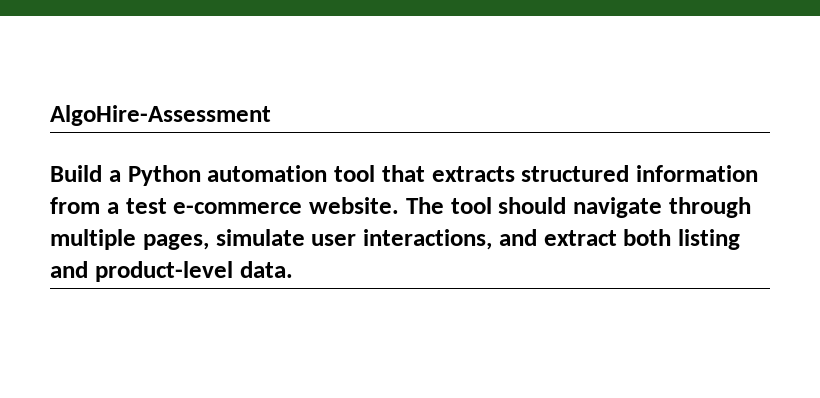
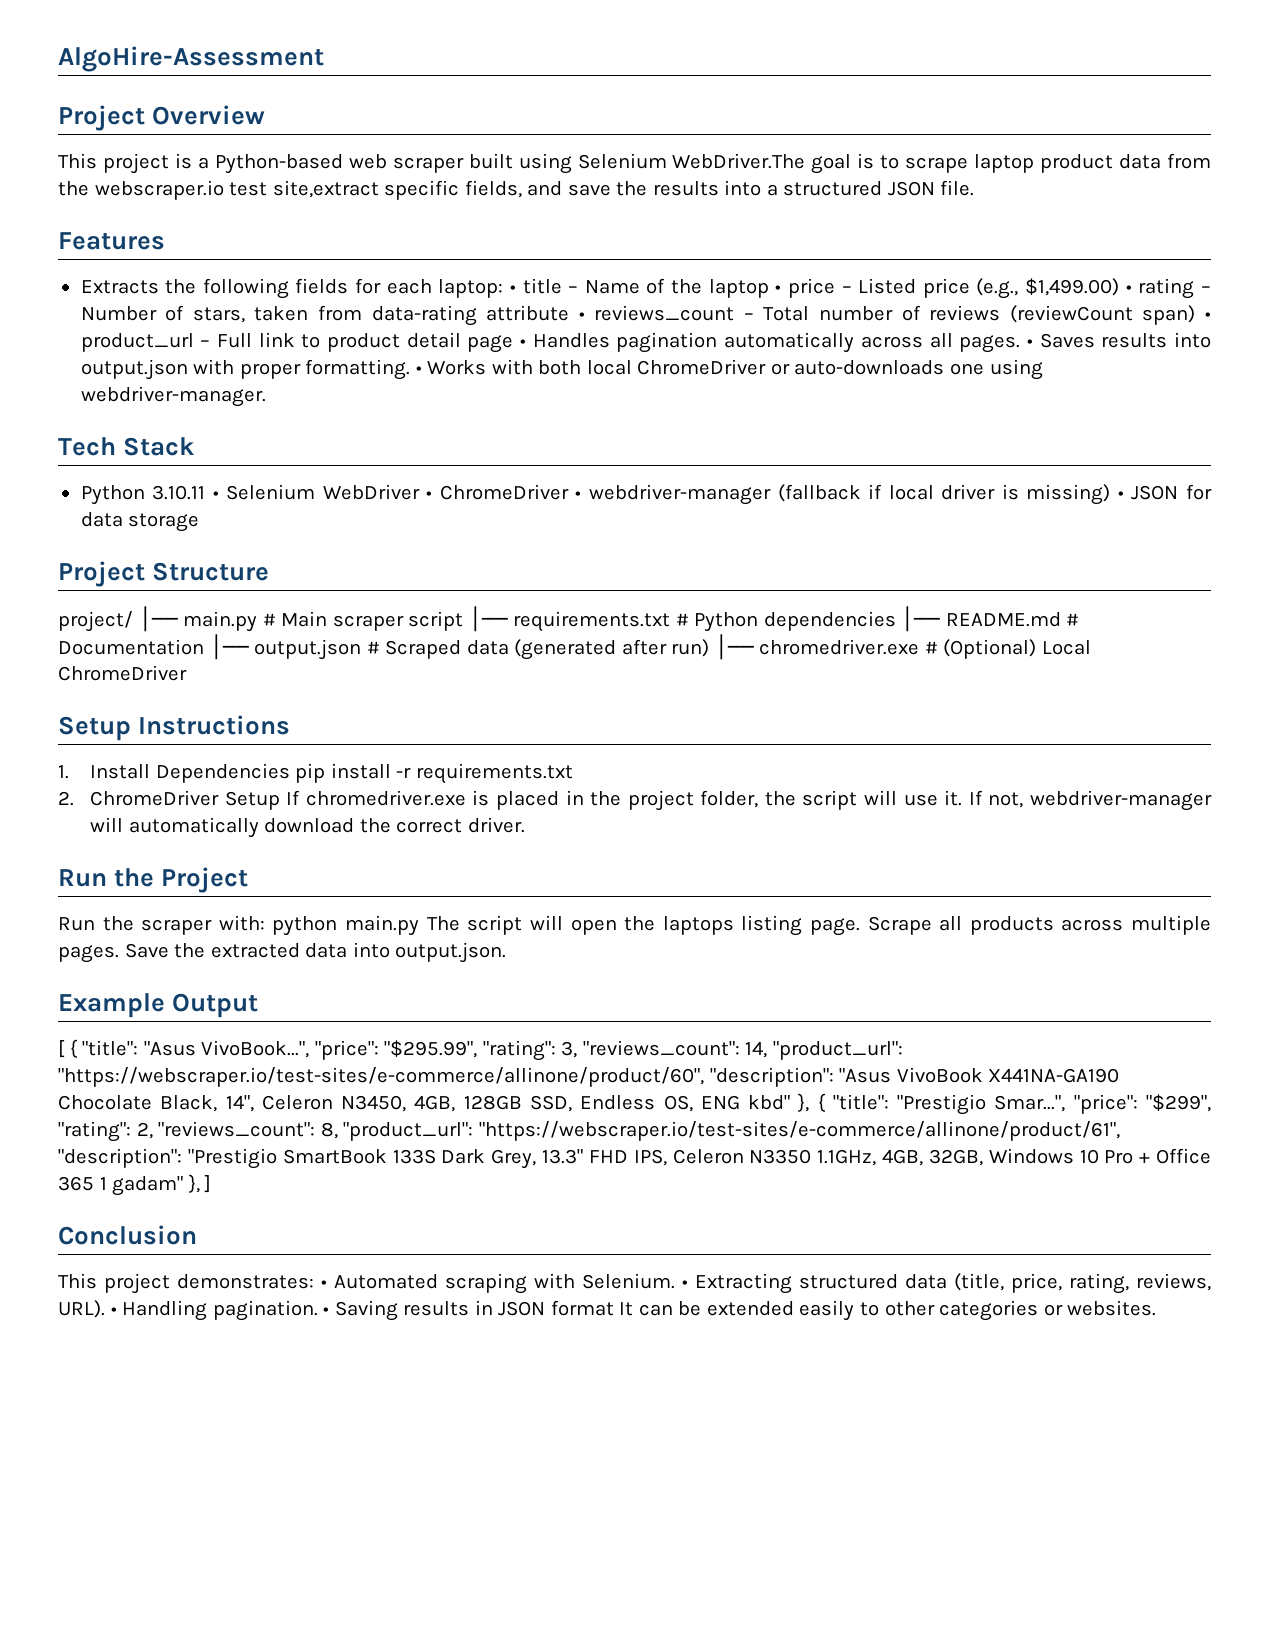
- Build a Python automation tool that extracts structured information from a test e-commerce website. The tool should navigate through multiple pages, simulate user interactions, and extract both listing and product-level data.
+ Project Overview
+ This project is a Python-based web scraper built using Selenium WebDriver.The goal is to scrape laptop product data from the webscraper.io test site,extract specific fields, and save the results into a structured JSON file.
+ Features
+ Extracts the following fields for each laptop: • title – Name of the laptop • price – Listed price (e.g., $1,499.00) • rating – Number of stars, taken from data-rating attribute • reviews_count – Total number of reviews (reviewCount span) • product_url – Full link to product detail page • Handles pagination automatically across all pages. • Saves results into output.json with proper formatting. • Works with both local ChromeDriver or auto-downloads one using webdriver-manager.
+ Tech Stack
+ Python 3.10.11 • Selenium WebDriver • ChromeDriver • webdriver-manager (fallback if local driver is missing) • JSON for data storage
+ Project Structure
+ project/ │── main.py # Main scraper script │── requirements.txt # Python dependencies │── README.md # Documentation │── output.json # Scraped data (generated after run) │── chromedriver.exe # (Optional) Local ChromeDriver
+ Setup Instructions
+ 1. Install Dependencies pip install -r requirements.txt
+ 2. ChromeDriver Setup If chromedriver.exe is placed in the project folder, the script will use it. If not, webdriver-manager will automatically download the correct driver.
+ Run the Project
+ Run the scraper with: python main.py The script will open the laptops listing page. Scrape all products across multiple pages. Save the extracted data into output.json.
+ Example Output
+ [ { "title": "Asus VivoBook...", "price": "$295.99", "rating": 3, "reviews_count": 14, "product_url": "https://webscraper.io/test-sites/e-commerce/allinone/product/60", "description": "Asus VivoBook X441NA-GA190 Chocolate Black, 14", Celeron N3450, 4GB, 128GB SSD, Endless OS, ENG kbd" }, { "title": "Prestigio Smar...", "price": "$299", "rating": 2, "reviews_count": 8, "product_url": "https://webscraper.io/test-sites/e-commerce/allinone/product/61", "description": "Prestigio SmartBook 133S Dark Grey, 13.3" FHD IPS, Celeron N3350 1.1GHz, 4GB, 32GB, Windows 10 Pro + Office 365 1 gadam" }, ]
+ Conclusion
+ This project demonstrates: • Automated scraping with Selenium. • Extracting structured data (title, price, rating, reviews, URL). • Handling pagination. • Saving results in JSON format It can be extended easily to other categories or websites.

